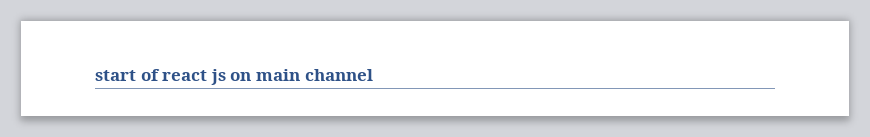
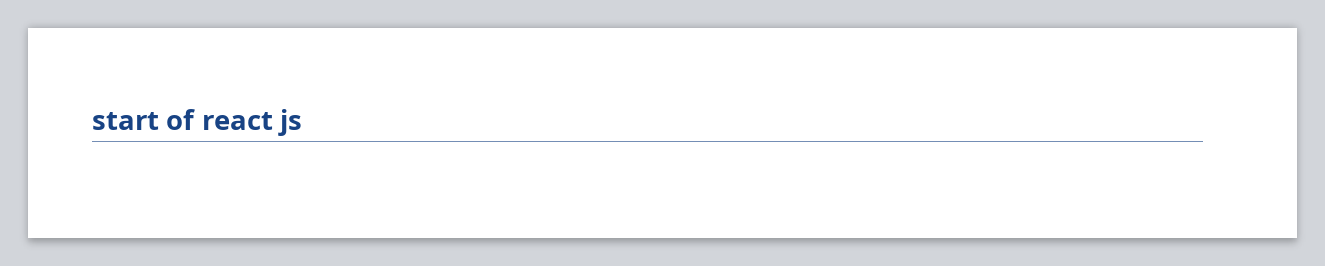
- start of react js on main channel
+ start of react js

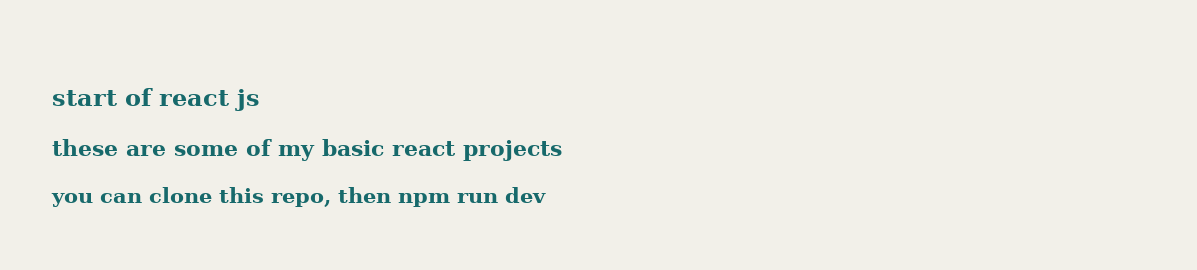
+ these are some of my basic react projects
+ you can clone this repo, then npm run dev

